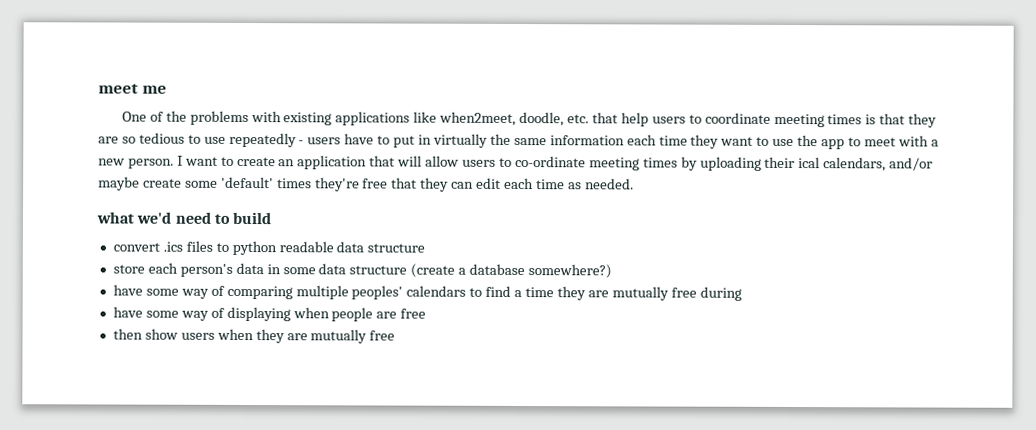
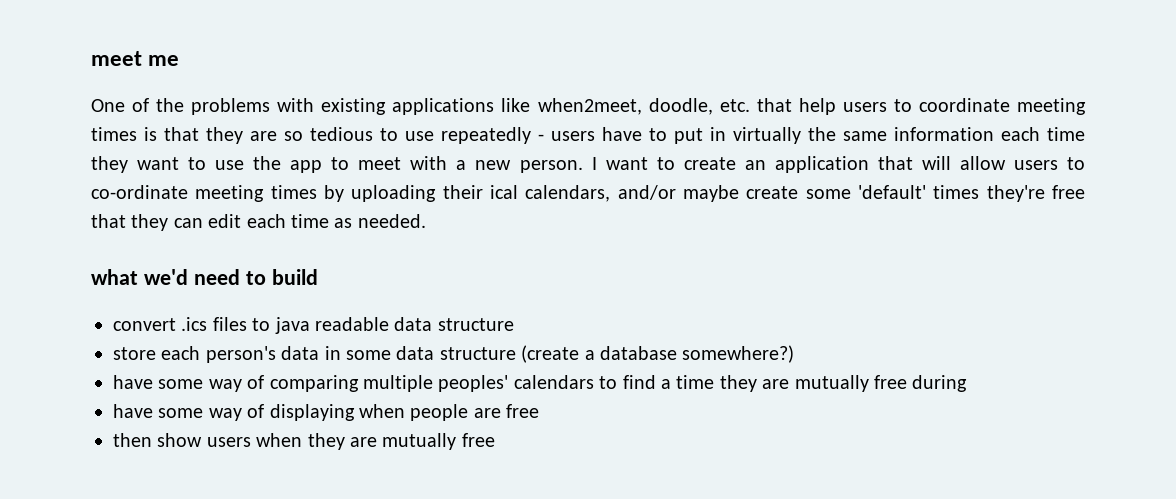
- convert .ics files to python readable data structure
+ convert .ics files to java readable data structure

